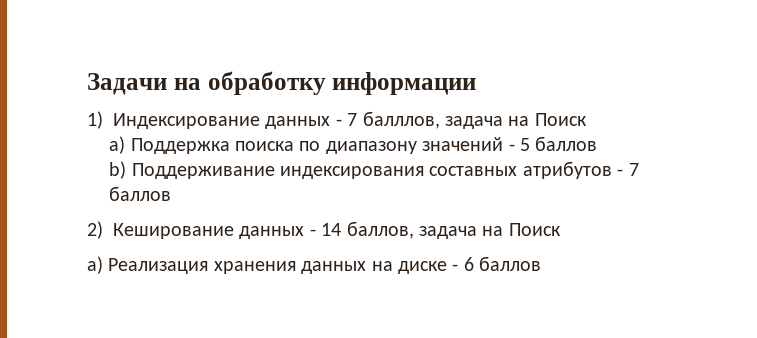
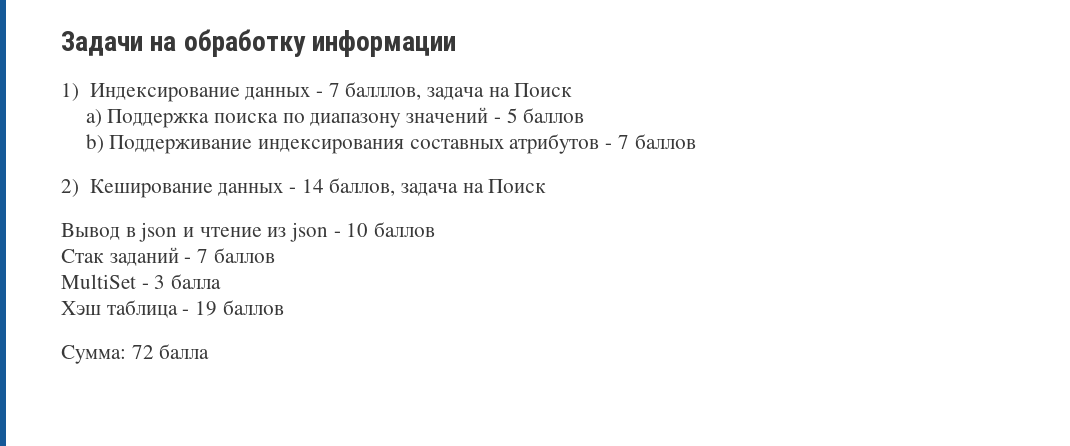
- a) Реализация хранения данных на диске - 6 баллов
+ Вывод в json и чтение из json - 10 баллов
+ Стак заданий - 7 баллов
+ MultiSet - 3 балла
+ Хэш таблица - 19 баллов
+ Сумма: 72 балла

